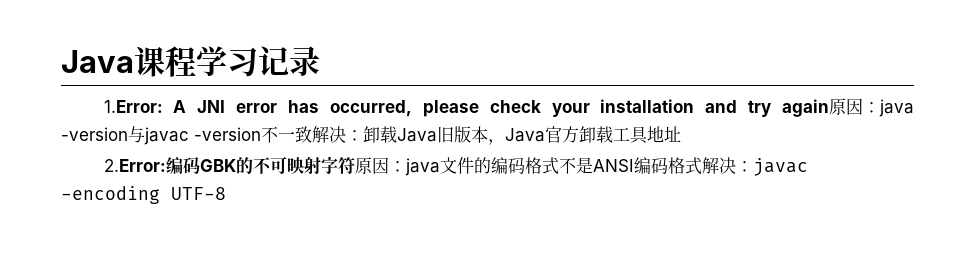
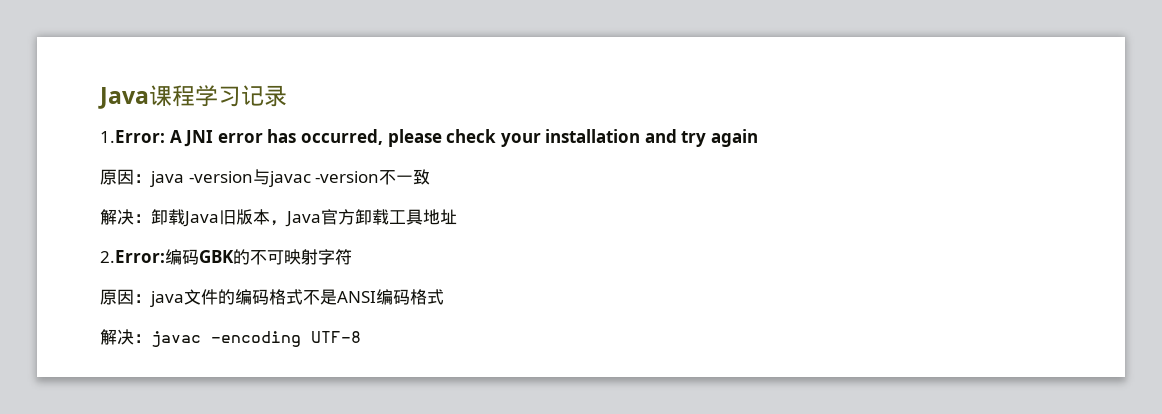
- 1.Error: A JNI error has occurred, please check your installation and try again原因：java -version与javac -version不一致解决：卸载Java旧版本，Java官方卸载工具地址
+ 1.Error: A JNI error has occurred, please check your installation and try again
+ 原因：java -version与javac -version不一致
+ 解决：卸载Java旧版本，Java官方卸载工具地址
- 2.Error:编码GBK的不可映射字符原因：java文件的编码格式不是ANSI编码格式解决：javac -encoding UTF-8
+ 2.Error:编码GBK的不可映射字符
+ 原因：java文件的编码格式不是ANSI编码格式
+ 解决：javac -encoding UTF-8

